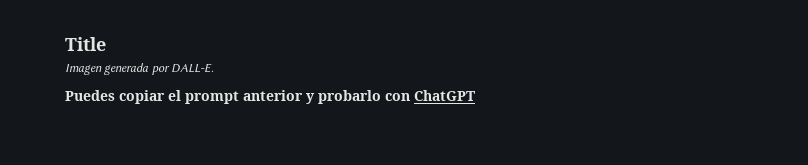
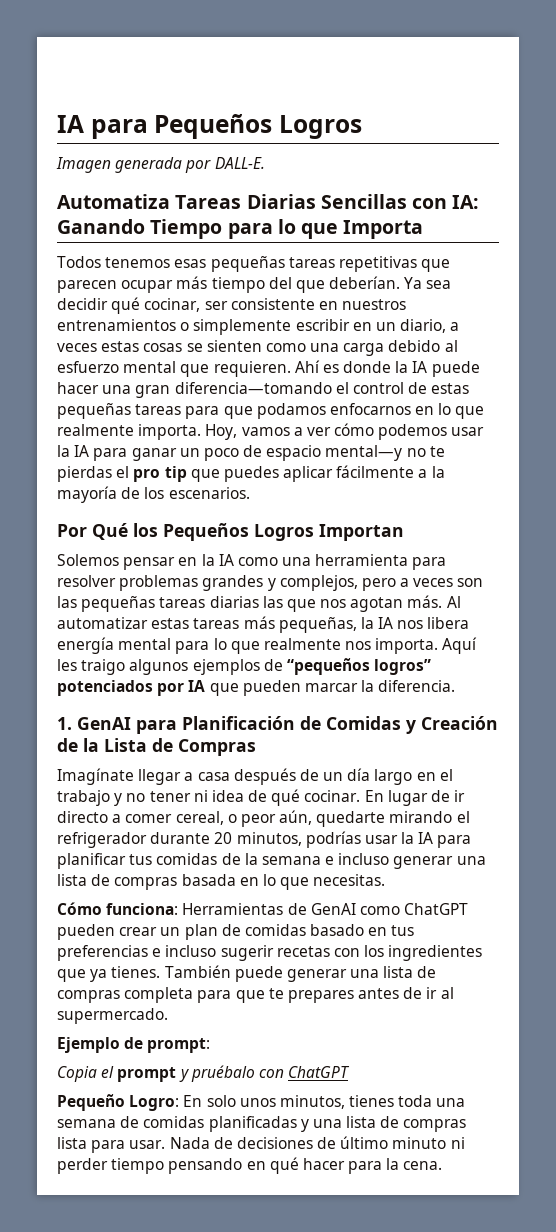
- Title
+ IA para Pequeños Logros
- Puedes copiar el prompt anterior y probarlo con ChatGPT
+ Automatiza Tareas Diarias Sencillas con IA: Ganando Tiempo para lo que Importa
+ Todos tenemos esas pequeñas tareas repetitivas que parecen ocupar más tiempo del que deberían. Ya sea decidir qué cocinar, ser consistente en nuestros entrenamientos o simplemente escribir en un diario, a veces estas cosas se sienten como una carga debido al esfuerzo mental que requieren. Ahí es donde la IA puede hacer una gran diferencia—tomando el control de estas pequeñas tareas para que podamos enfocarnos en lo que realmente importa. Hoy, vamos a ver cómo podemos usar la IA para ganar un poco de espacio mental—y no te pierdas el pro tip que puedes aplicar fácilmente a la mayoría de los escenarios.
+ Por Qué los Pequeños Logros Importan
+ Solemos pensar en la IA como una herramienta para resolver problemas grandes y complejos, pero a veces son las pequeñas tareas diarias las que nos agotan más. Al automatizar estas tareas más pequeñas, la IA nos libera energía mental para lo que realmente nos importa. Aquí les traigo algunos ejemplos de “pequeños logros” potenciados por IA que pueden marcar la diferencia.
+ 1. GenAI para Planificación de Comidas y Creación de la Lista de Compras
+ Imagínate llegar a casa después de un día largo en el trabajo y no tener ni idea de qué cocinar. En lugar de ir directo a comer cereal, o peor aún, quedarte mirando el refrigerador durante 20 minutos, podrías usar la IA para planificar tus comidas de la semana e incluso generar una lista de compras basada en lo que necesitas.
+ Cómo funciona: Herramientas de GenAI como ChatGPT pueden crear un plan de comidas basado en tus preferencias e incluso sugerir recetas con los ingredientes que ya tienes. También puede generar una lista de compras completa para que te prepares antes de ir al supermercado.
+ Ejemplo de prompt:
+ Copia el prompt y pruébalo con ChatGPT
+ Pequeño Logro: En solo unos minutos, tienes toda una semana de comidas planificadas y una lista de compras lista para usar. Nada de decisiones de último minuto ni perder tiempo pensando en qué hacer para la cena.

